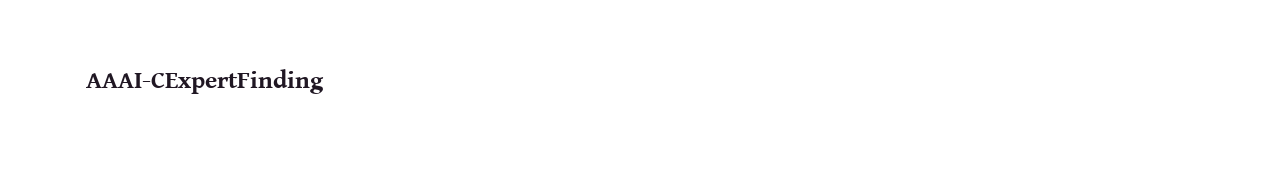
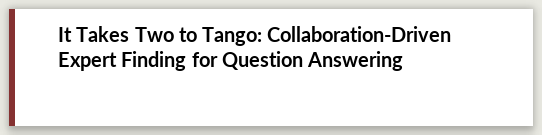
- AAAI-CExpertFinding
+ It Takes Two to Tango: Collaboration-Driven Expert Finding for Question Answering

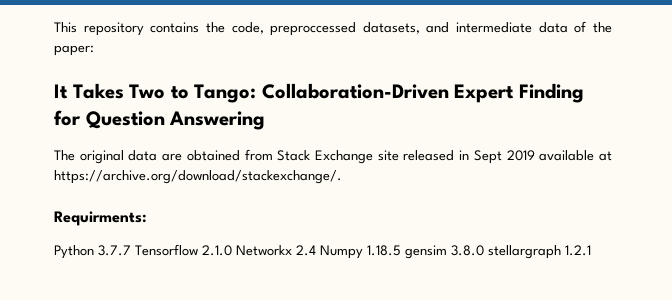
+ This repository contains the code, preproccessed datasets, and intermediate data of the paper:
+ The original data are obtained from Stack Exchange site released in Sept 2019 available at https://archive.org/download/stackexchange/.
+ Requirments:
+ Python 3.7.7 Tensorflow 2.1.0 Networkx 2.4 Numpy 1.18.5 gensim 3.8.0 stellargraph 1.2.1

